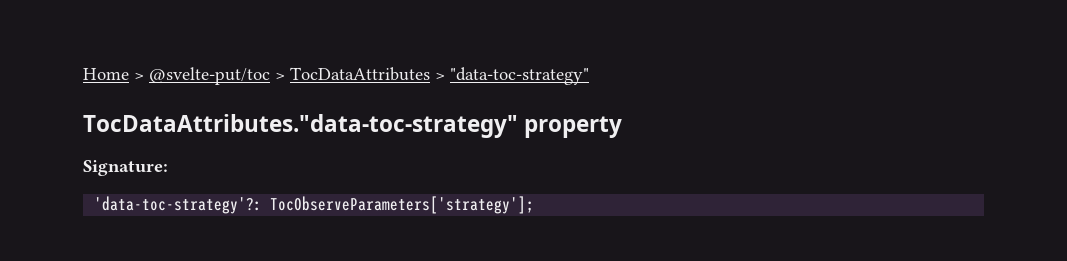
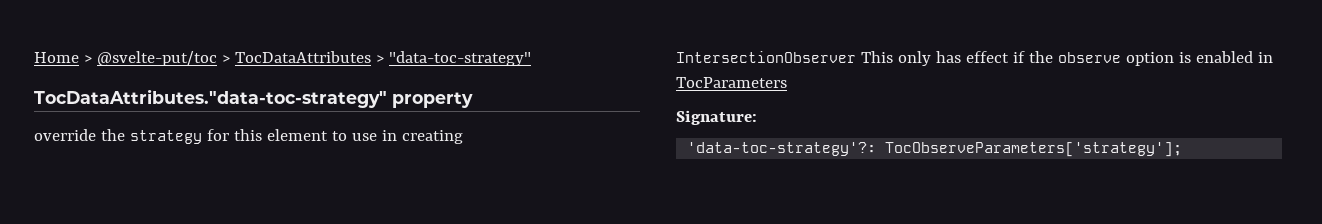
+ override the strategy for this element to use in creating IntersectionObserver This only has effect if the observe option is enabled in TocParameters

